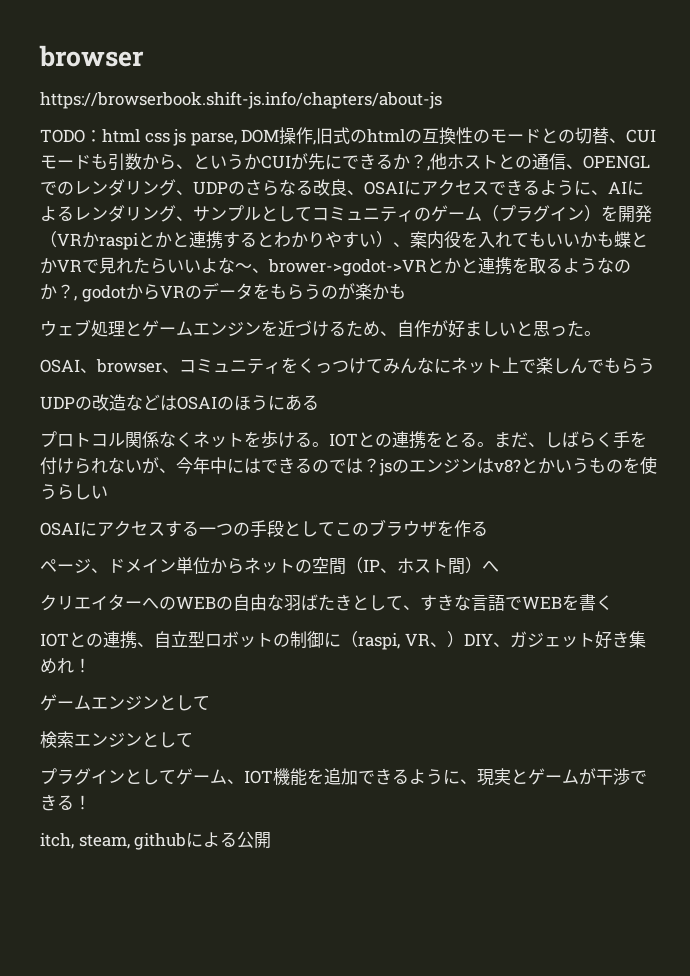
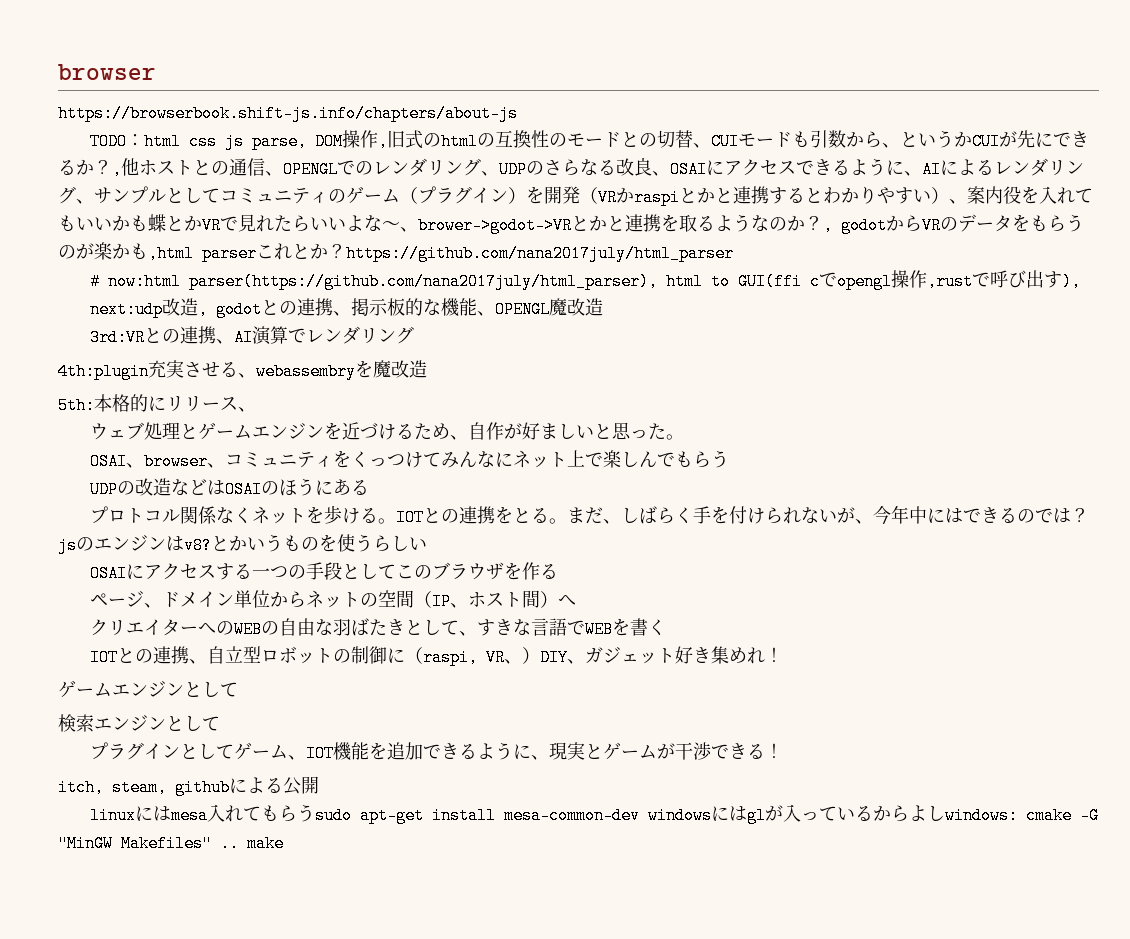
- html css js parse, DOM操作,旧式のhtmlの互換性のモードとの切替、CUIモードも引数から、というかCUIが先にできるか？,他ホストとの通信、OPENGLでのレンダリング、UDPのさらなる改良、OSAIにアクセスできるように、AIによるレンダリング、サンプルとしてコミュニティのゲーム（プラグイン）を開発（VRかraspiとかと連携するとわかりやすい）、案内役を入れてもいいかも蝶とかVRで見れたらいいよな～、brower->godot->VRとかと連携を取るようなのか？, godotからVRのデータをもらうのが楽かも
+ html css js parse, DOM操作,旧式のhtmlの互換性のモードとの切替、CUIモードも引数から、というかCUIが先にできるか？,他ホストとの通信、OPENGLでのレンダリング、UDPのさらなる改良、OSAIにアクセスできるように、AIによるレンダリング、サンプルとしてコミュニティのゲーム（プラグイン）を開発（VRかraspiとかと連携するとわかりやすい）、案内役を入れてもいいかも蝶とかVRで見れたらいいよな～、brower->godot->VRとかと連携を取るようなのか？, godotからVRのデータをもらうのが楽かも,html parserこれとか？https://github.com/nana2017july/html_parser
+ # now:html parser(https://github.com/nana2017july/html_parser), html to GUI(ffi cでopengl操作,rustで呼び出す),
+ next:udp改造, godotとの連携、掲示板的な機能、OPENGL魔改造
+ 3rd:VRとの連携、AI演算でレンダリング
+ 4th:plugin充実させる、webassembryを魔改造
+ 5th:本格的にリリース、
+ linuxにはmesa入れてもらうsudo apt-get install mesa-common-dev windowsにはglが入っているからよしwindows: cmake -G "MinGW Makefiles" .. make

